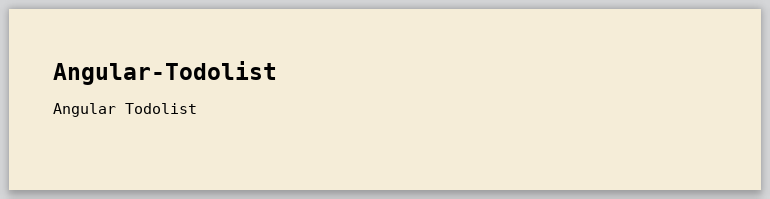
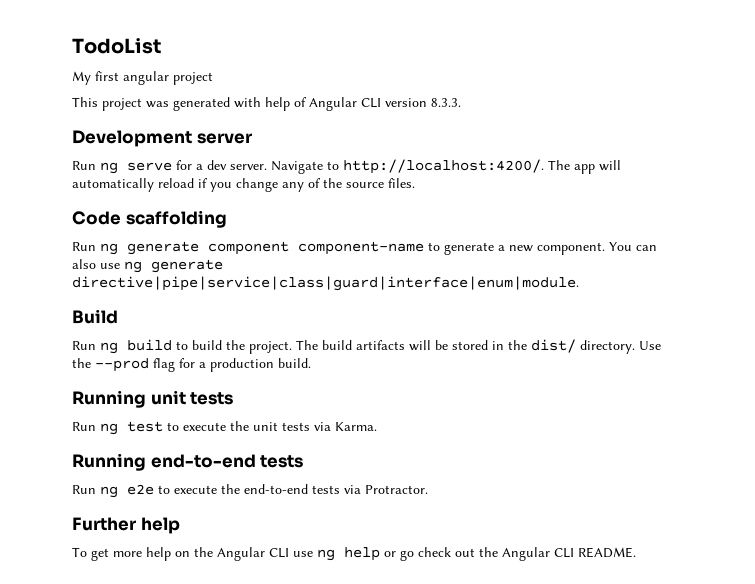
- Angular-Todolist
- Angular Todolist
+ TodoList
+ My first angular project
+ This project was generated with help of Angular CLI version 8.3.3.
+ Development server
+ Run ng serve for a dev server. Navigate to http://localhost:4200/. The app will automatically reload if you change any of the source files.
+ Code scaffolding
+ Run ng generate component component-name to generate a new component. You can also use ng generate directive|pipe|service|class|guard|interface|enum|module.
+ Build
+ Run ng build to build the project. The build artifacts will be stored in the dist/ directory. Use the --prod flag for a production build.
+ Running unit tests
+ Run ng test to execute the unit tests via Karma.
+ Running end-to-end tests
+ Run ng e2e to execute the end-to-end tests via Protractor.
+ Further help
+ To get more help on the Angular CLI use ng help or go check out the Angular CLI README.

